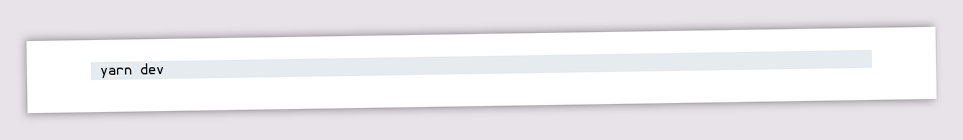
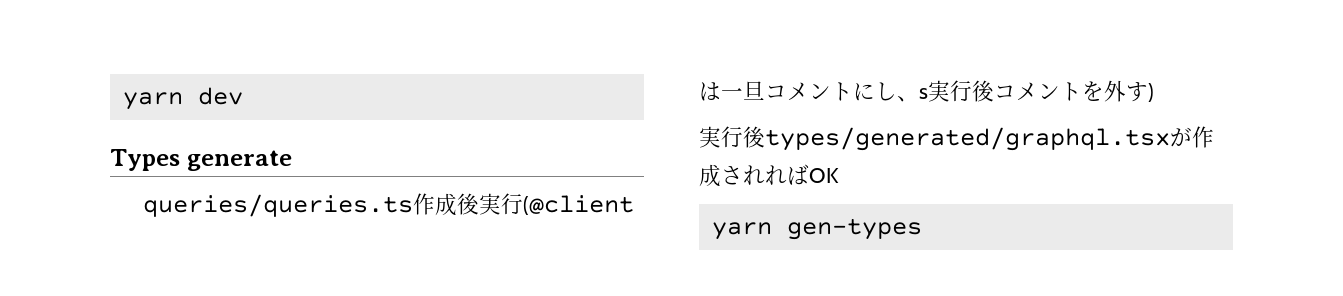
+ Types generate
+ queries/queries.ts作成後実行(@clientは一旦コメントにし、s実行後コメントを外す)
+ 実行後types/generated/graphql.tsxが作成されればOK
+ yarn gen-types

